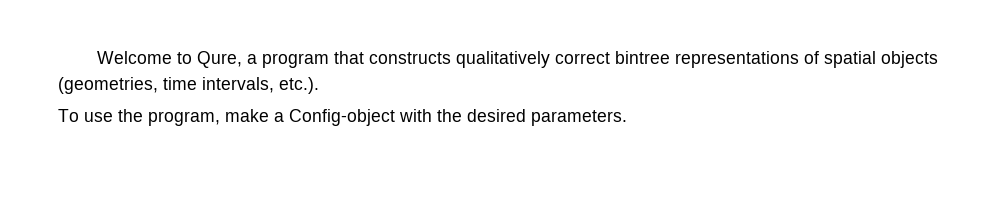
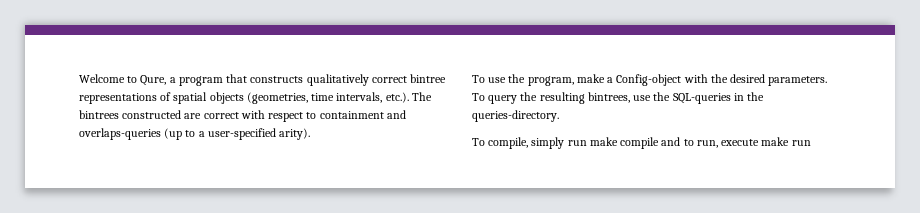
- Welcome to Qure, a program that constructs qualitatively correct bintree representations of spatial objects (geometries, time intervals, etc.).
+ Welcome to Qure, a program that constructs qualitatively correct bintree representations of spatial objects (geometries, time intervals, etc.). The bintrees constructed are correct with respect to containment and overlaps-queries (up to a user-specified arity).
+ To query the resulting bintrees, use the SQL-queries in the queries-directory.
+ To compile, simply run make compile and to run, execute make run

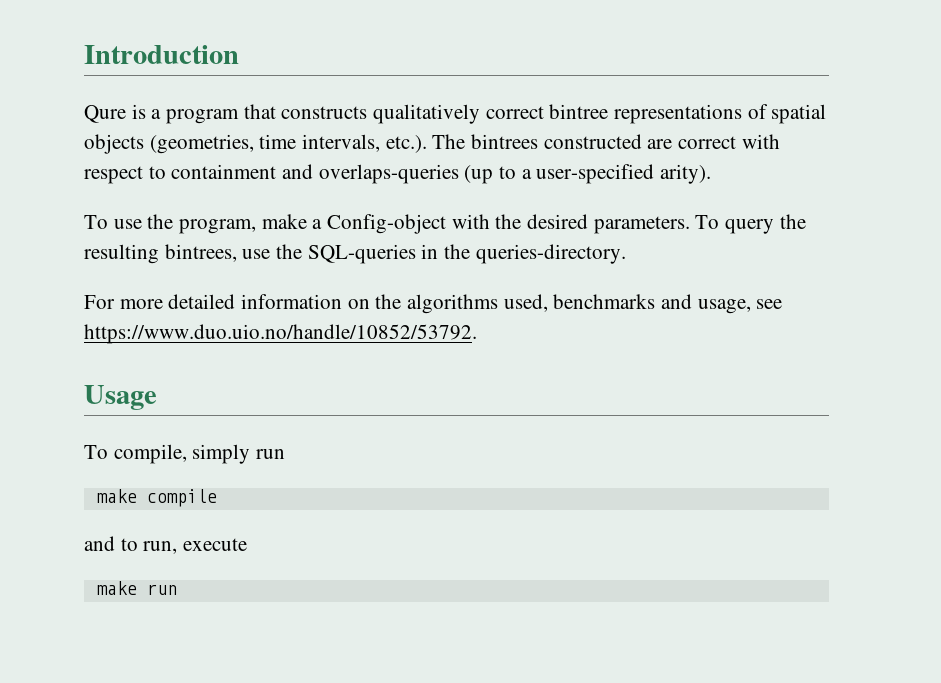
- Welcome to Qure, a program that constructs qualitatively correct bintree representations of spatial objects (geometries, time intervals, etc.). The bintrees constructed are correct with respect to containment and overlaps-queries (up to a user-specified arity).
+ Introduction
+ Qure is a program that constructs qualitatively correct bintree representations of spatial objects (geometries, time intervals, etc.). The bintrees constructed are correct with respect to containment and overlaps-queries (up to a user-specified arity).
+ For more detailed information on the algorithms used, benchmarks and usage, see https://www.duo.uio.no/handle/10852/53792.
+ Usage
- To compile, simply run make compile and to run, execute make run
+ To compile, simply run
+ make compile
+ and to run, execute
+ make run

